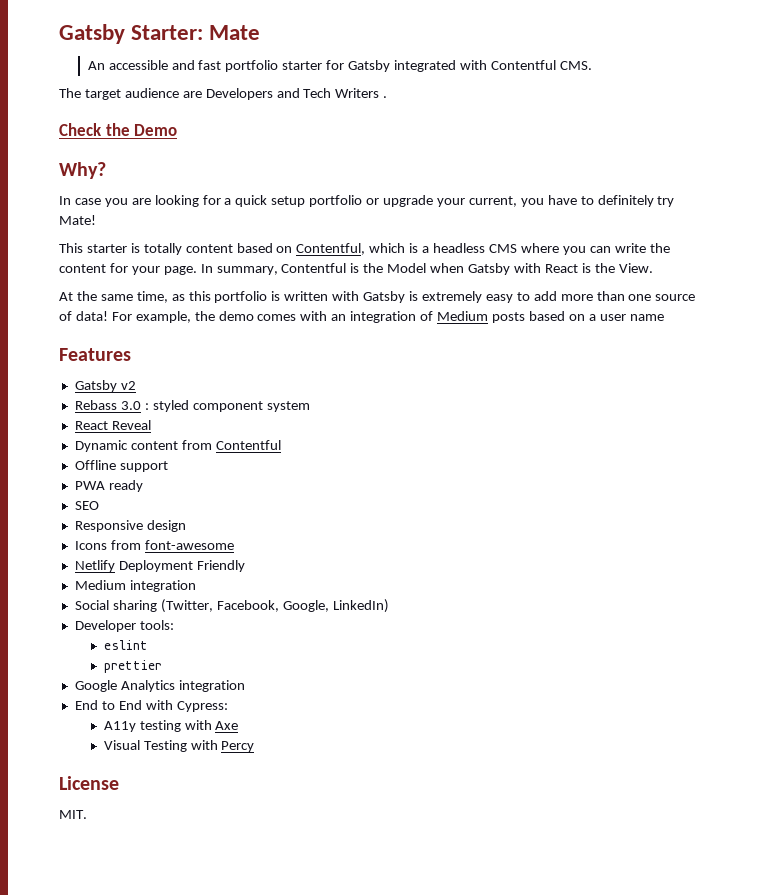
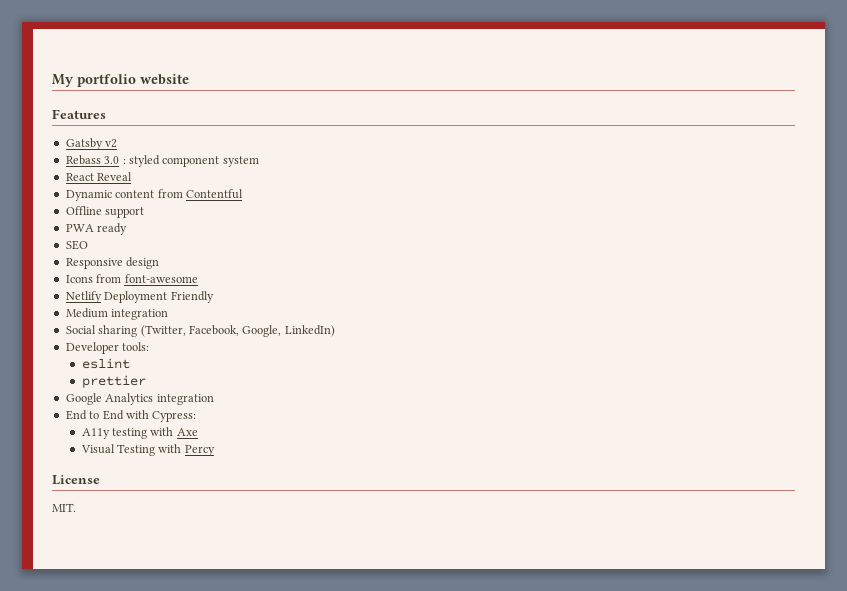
- Gatsby Starter: Mate
- An accessible and fast portfolio starter for Gatsby integrated with Contentful CMS.
- The target audience are Developers and Tech Writers .
- Check the Demo
- Why?
- In case you are looking for a quick setup portfolio or upgrade your current, you have to definitely try Mate!
- This starter is totally content based on Contentful, which is a headless CMS where you can write the content for your page. In summary, Contentful is the Model when Gatsby with React is the View.
- At the same time, as this portfolio is written with Gatsby is extremely easy to add more than one source of data! For example, the demo comes with an integration of Medium posts based on a user name
+ My portfolio website

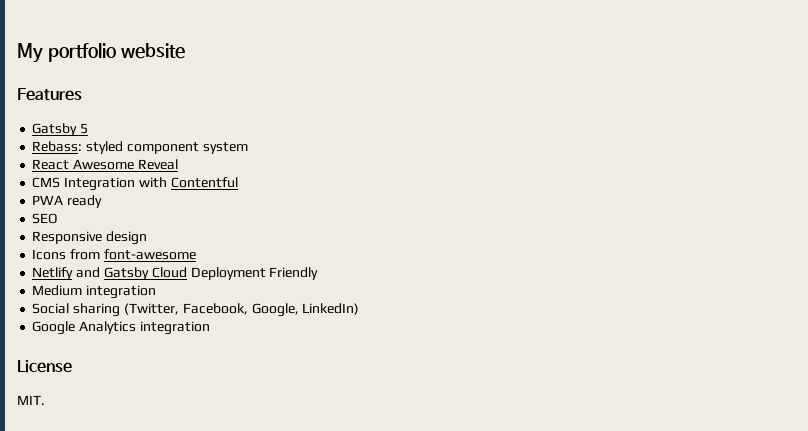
- Gatsby v2
- Rebass 3.0 : styled component system
+ Gatsby 5
+ Rebass: styled component system
- React Reveal
+ React Awesome Reveal
- Dynamic content from Contentful
+ CMS Integration with Contentful
- Offline support
- Netlify Deployment Friendly
+ Netlify and Gatsby Cloud Deployment Friendly
- Developer tools:
- eslint
- prettier
- End to End with Cypress:
- A11y testing with Axe
- Visual Testing with Percy

